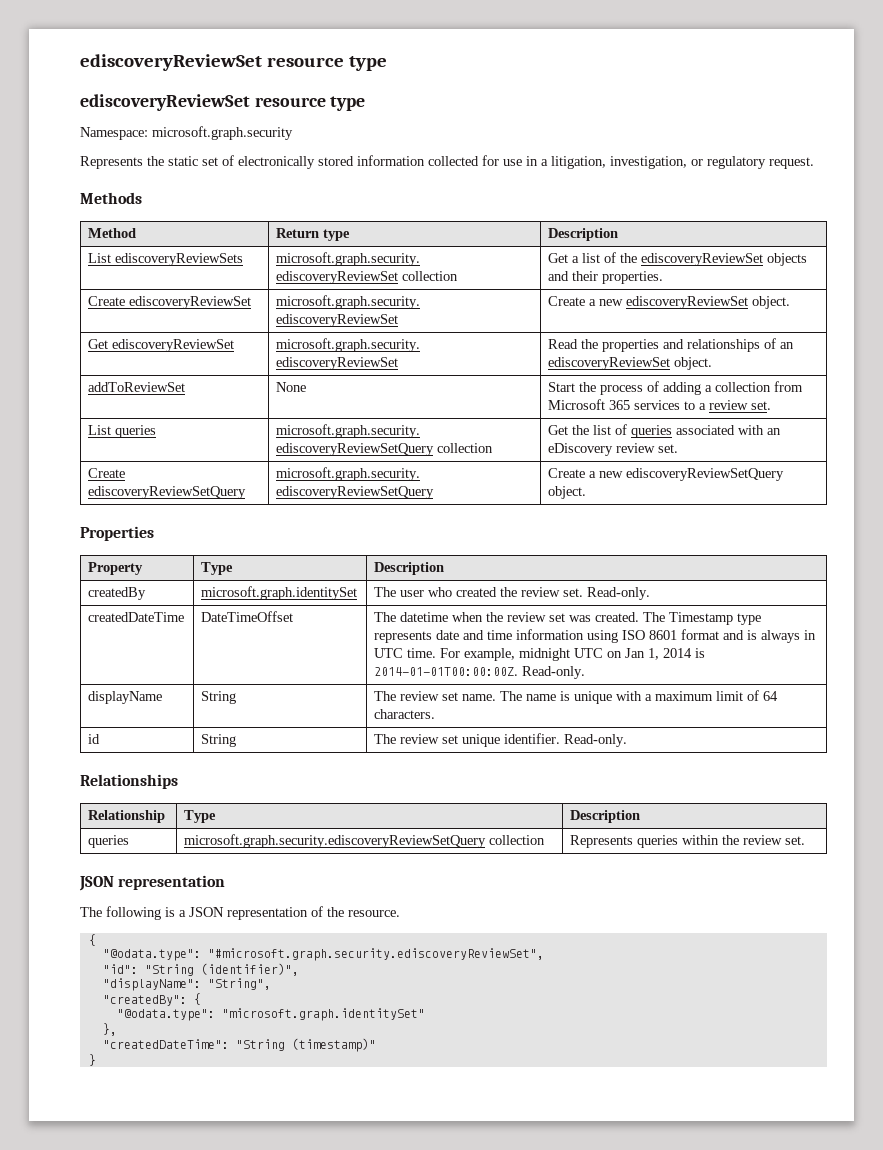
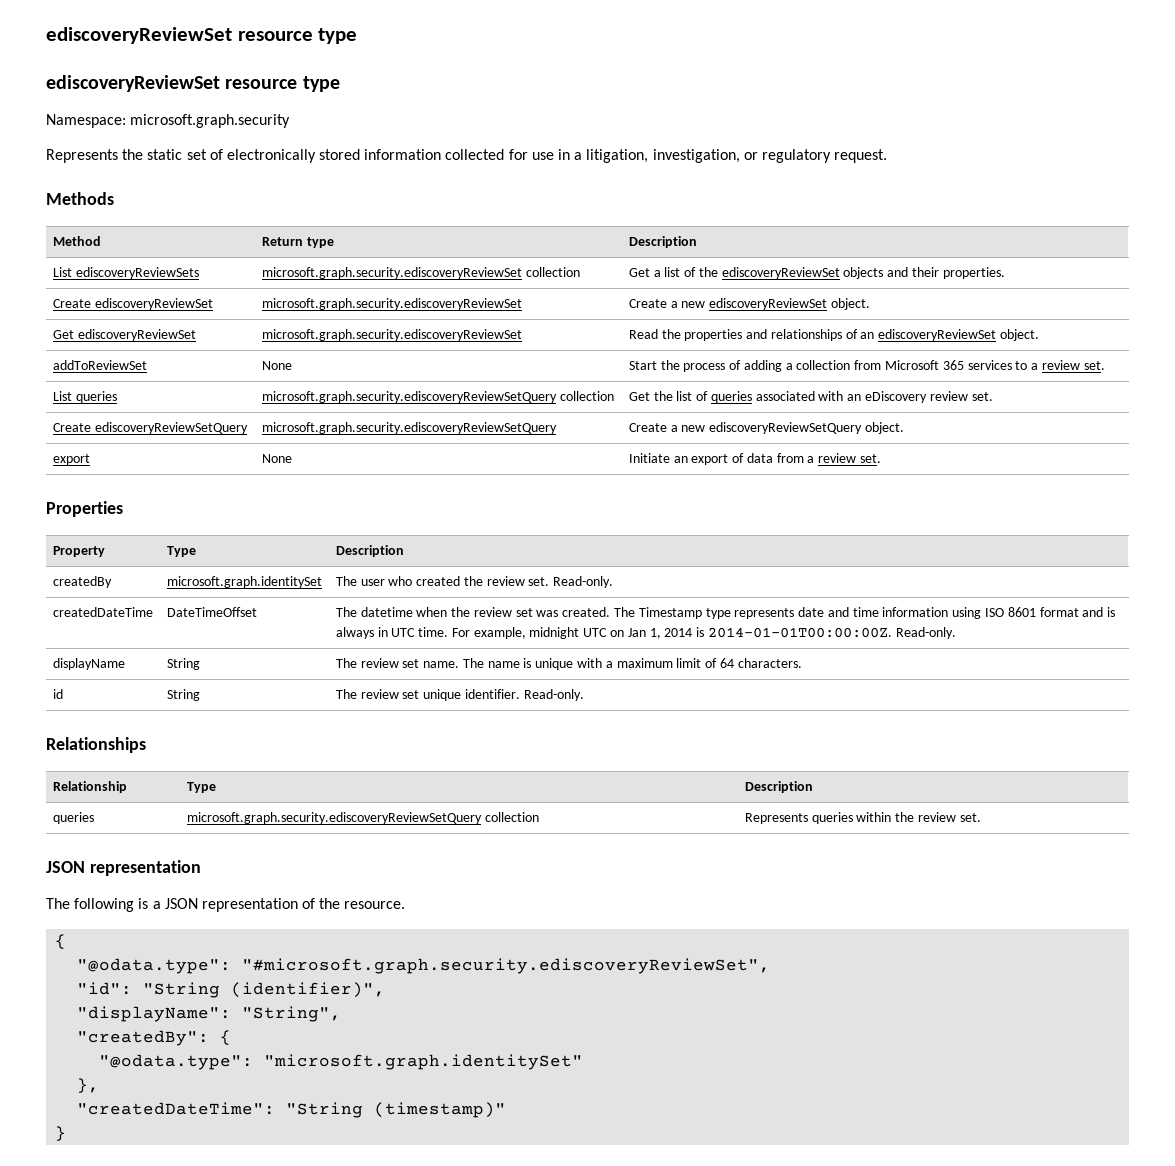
+ export | None | Initiate an export of data from a review set.

